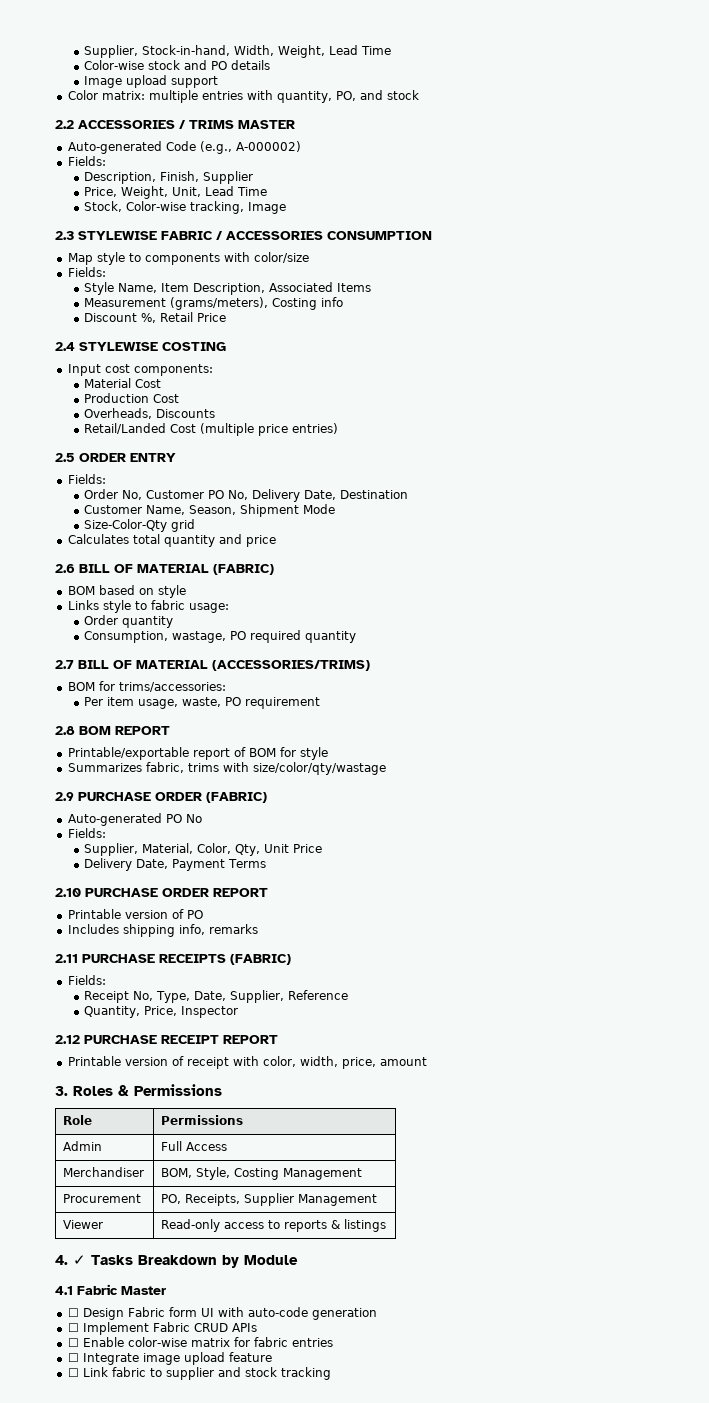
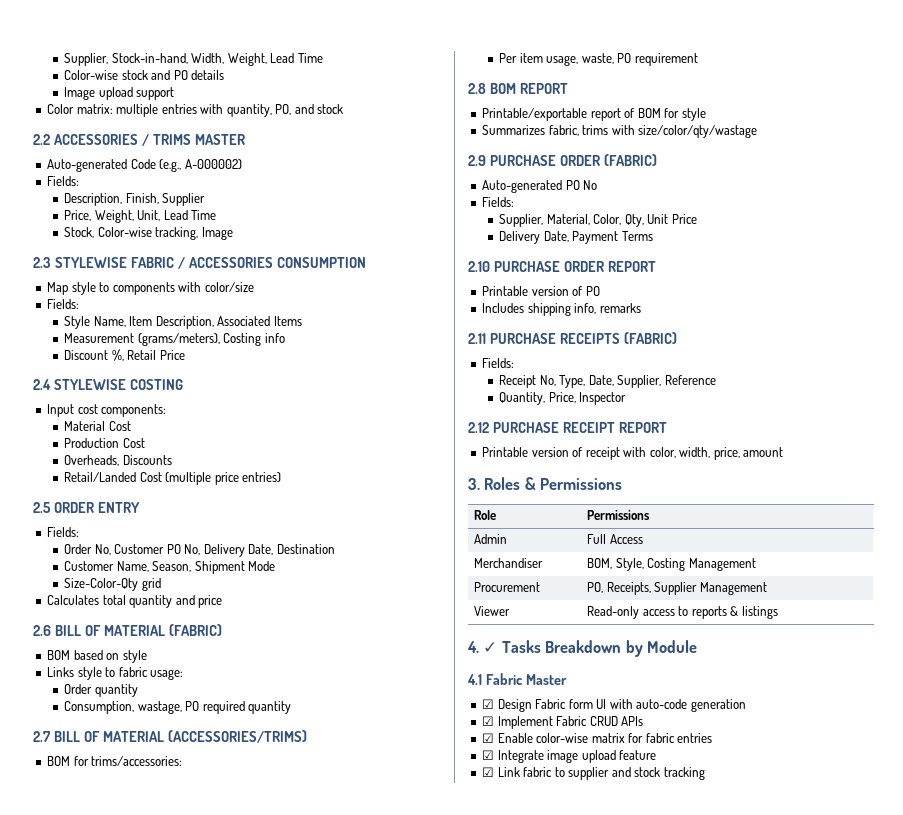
- ☐ Design Fabric form UI with auto-code generation
+ ☑ Design Fabric form UI with auto-code generation
- ☐ Implement Fabric CRUD APIs
+ ☑ Implement Fabric CRUD APIs
- ☐ Enable color-wise matrix for fabric entries
+ ☑ Enable color-wise matrix for fabric entries
- ☐ Integrate image upload feature
+ ☑ Integrate image upload feature
- ☐ Link fabric to supplier and stock tracking
+ ☑ Link fabric to supplier and stock tracking

